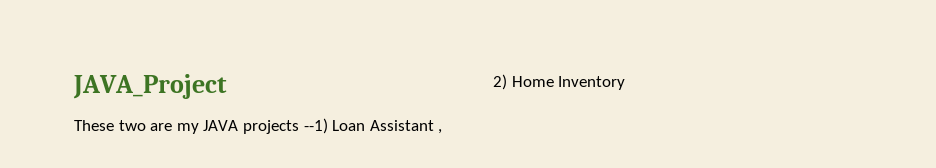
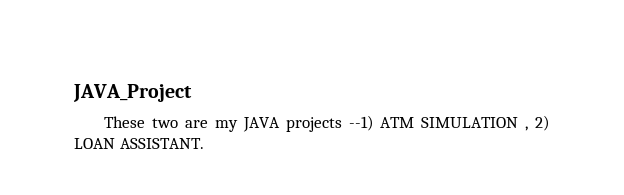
- These two are my JAVA projects --1) Loan Assistant , 2) Home Inventory
+ These two are my JAVA projects --1) ATM SIMULATION , 2) LOAN ASSISTANT.

